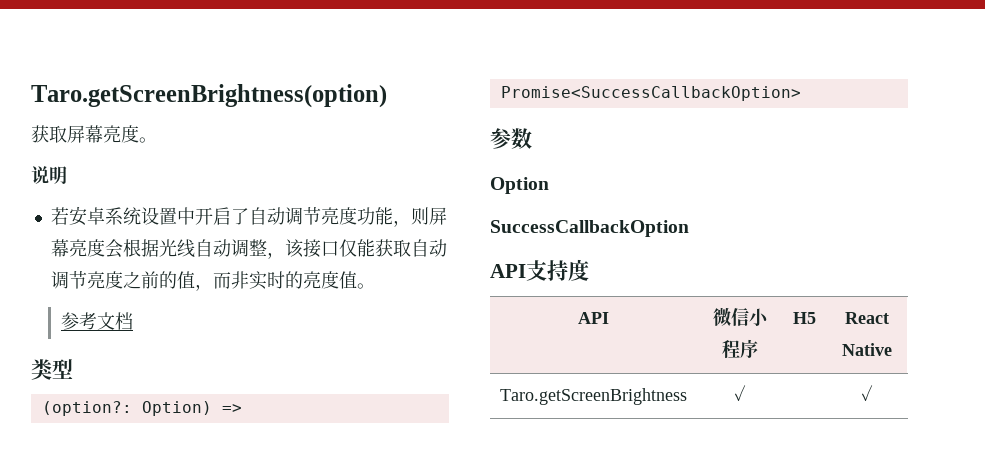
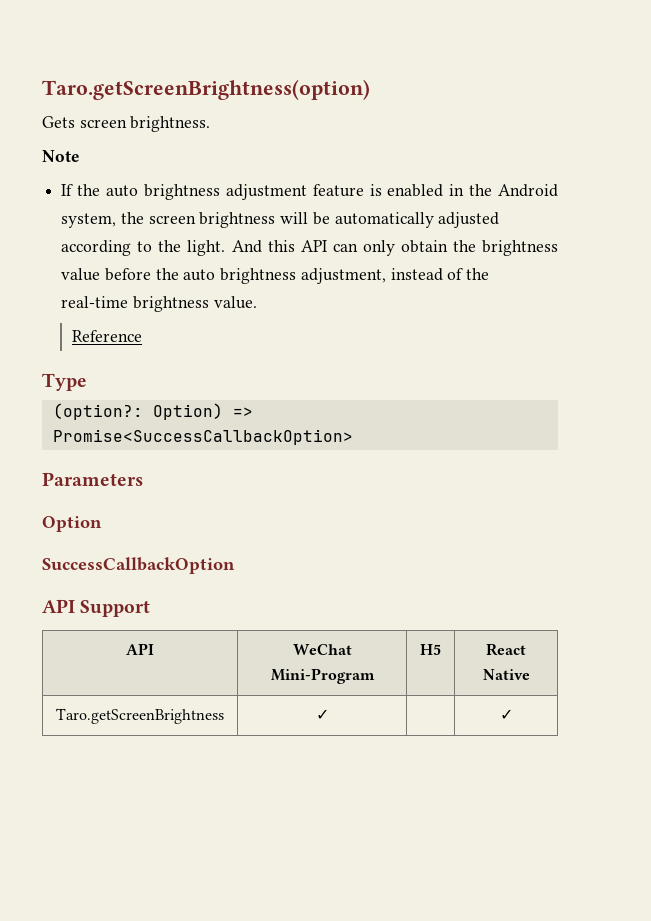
- 获取屏幕亮度。
- 说明
- 若安卓系统设置中开启了自动调节亮度功能，则屏幕亮度会根据光线自动调整，该接口仅能获取自动调节亮度之前的值，而非实时的亮度值。
- 参考文档
- 类型
+ Gets screen brightness.
+ Note
+ If the auto brightness adjustment feature is enabled in the Android system, the screen brightness will be automatically adjusted according to the light. And this API can only obtain the brightness value before the auto brightness adjustment, instead of the real-time brightness value.
+ Reference
+ Type
- 参数
+ Parameters
- API支持度
+ API Support
- API | 微信小程序 | H5 | React Native
+ API | WeChat Mini-Program | H5 | React Native

